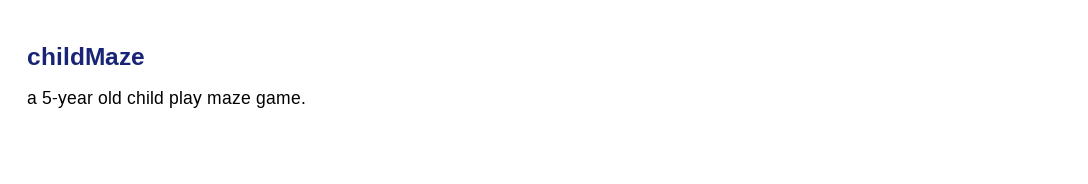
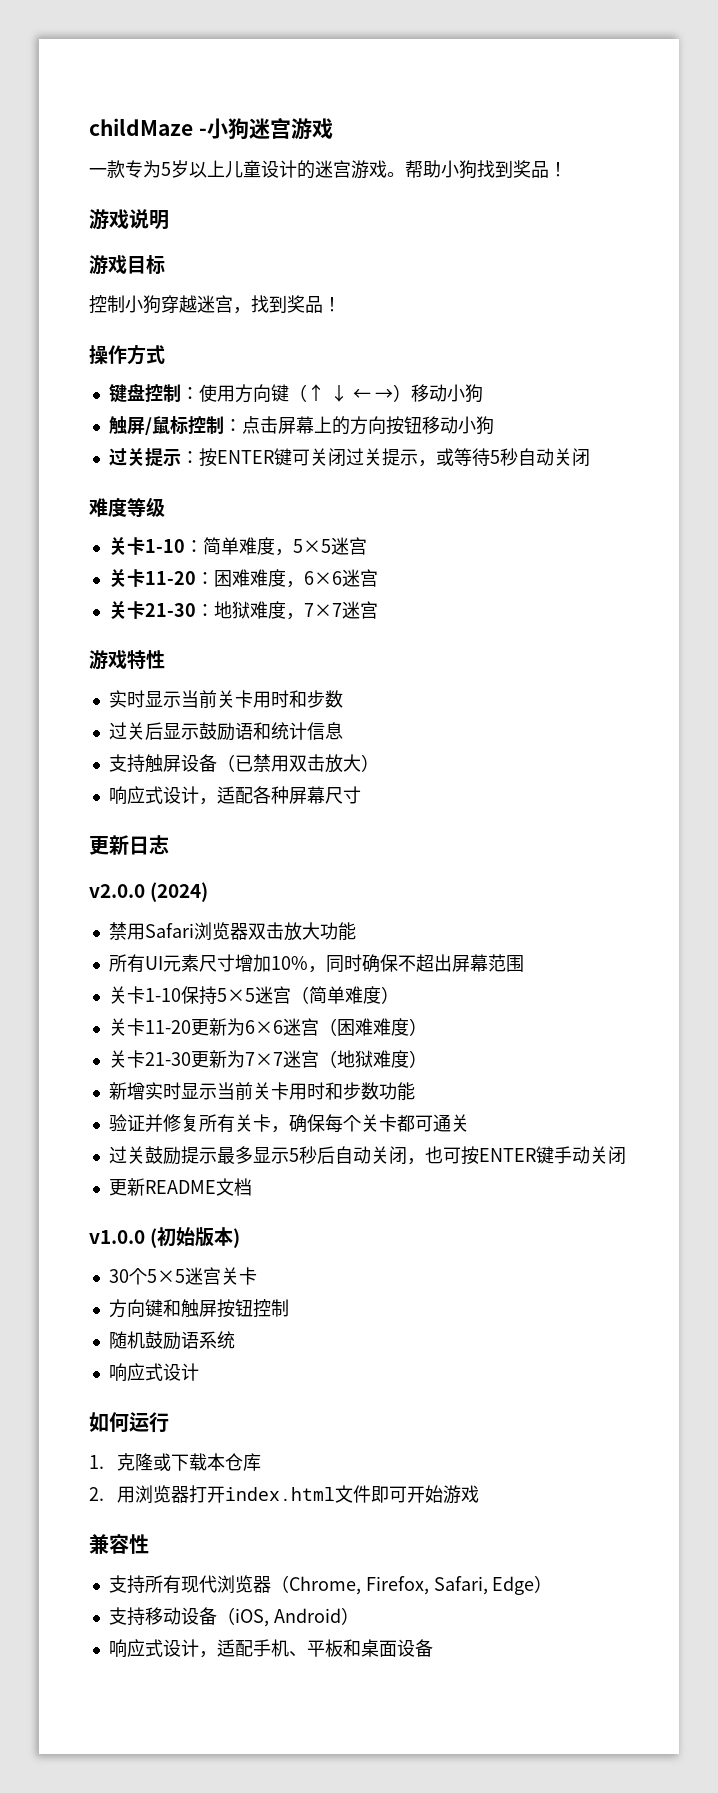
- childMaze
- a 5-year old child play maze game.
+ childMaze -小狗迷宫游戏
+ 一款专为5岁以上儿童设计的迷宫游戏。帮助小狗找到奖品！
+ 游戏说明
+ 游戏目标
+ 控制小狗穿越迷宫，找到奖品！
+ 操作方式
+ 键盘控制：使用方向键（↑ ↓ ← →）移动小狗
+ 触屏/鼠标控制：点击屏幕上的方向按钮移动小狗
+ 过关提示：按ENTER键可关闭过关提示，或等待5秒自动关闭
+ 难度等级
+ 关卡1-10：简单难度，5×5迷宫
+ 关卡11-20：困难难度，6×6迷宫
+ 关卡21-30：地狱难度，7×7迷宫
+ 游戏特性
+ 实时显示当前关卡用时和步数
+ 过关后显示鼓励语和统计信息
+ 支持触屏设备（已禁用双击放大）
+ 响应式设计，适配各种屏幕尺寸
+ 更新日志
+ v2.0.0 (2024)
+ 禁用Safari浏览器双击放大功能
+ 所有UI元素尺寸增加10%，同时确保不超出屏幕范围
+ 关卡1-10保持5×5迷宫（简单难度）
+ 关卡11-20更新为6×6迷宫（困难难度）
+ 关卡21-30更新为7×7迷宫（地狱难度）
+ 新增实时显示当前关卡用时和步数功能
+ 验证并修复所有关卡，确保每个关卡都可通关
+ 过关鼓励提示最多显示5秒后自动关闭，也可按ENTER键手动关闭
+ 更新README文档
+ v1.0.0 (初始版本)
+ 30个5×5迷宫关卡
+ 方向键和触屏按钮控制
+ 随机鼓励语系统
+ 响应式设计
+ 如何运行
+ 1.克隆或下载本仓库
+ 2.用浏览器打开index.html文件即可开始游戏
+ 兼容性
+ 支持所有现代浏览器（Chrome, Firefox, Safari, Edge）
+ 支持移动设备（iOS, Android）
+ 响应式设计，适配手机、平板和桌面设备

